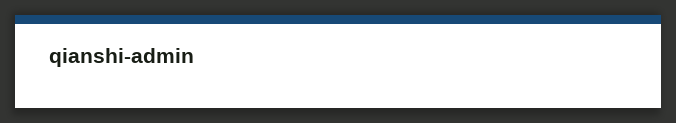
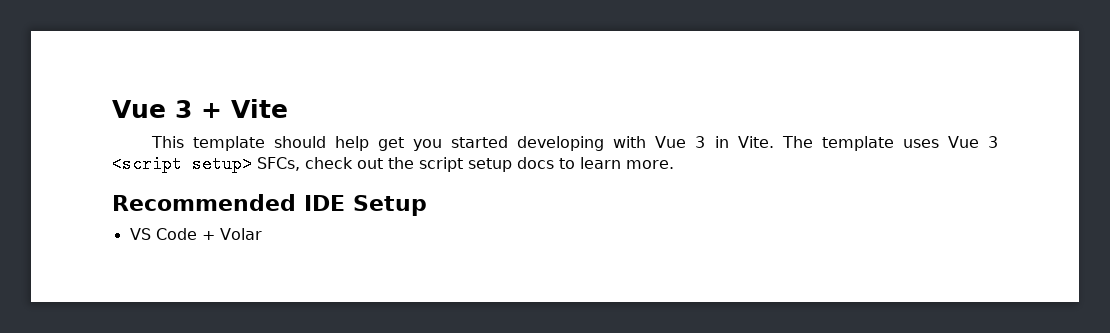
- qianshi-admin
+ Vue 3 + Vite
+ This template should help get you started developing with Vue 3 in Vite. The template uses Vue 3 <script setup> SFCs, check out the script setup docs to learn more.
+ Recommended IDE Setup
+ VS Code + Volar

